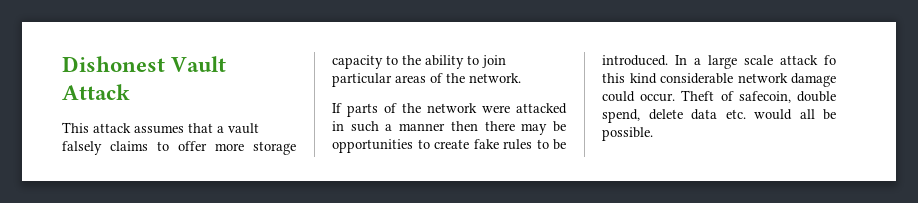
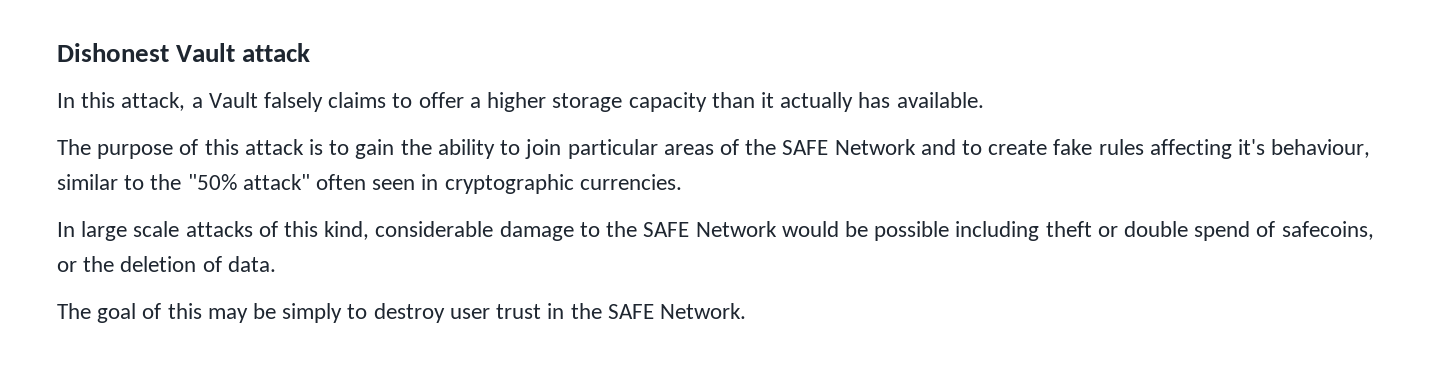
- Dishonest Vault Attack
- This attack assumes that a vault falsely claims to offer more storage capacity to the ability to join particular areas of the network.
- If parts of the network were attacked in such a manner then there may be opportunities to create fake rules to be introduced. In a large scale attack fo this kind considerable network damage could occur. Theft of safecoin, double spend, delete data etc. would all be possible.
+ Dishonest Vault attack
+ In this attack, a Vault falsely claims to offer a higher storage capacity than it actually has available.
+ The purpose of this attack is to gain the ability to join particular areas of the SAFE Network and to create fake rules affecting it's behaviour, similar to the "50% attack" often seen in cryptographic currencies.
+ In large scale attacks of this kind, considerable damage to the SAFE Network would be possible including theft or double spend of safecoins, or the deletion of data.
+ The goal of this may be simply to destroy user trust in the SAFE Network.

